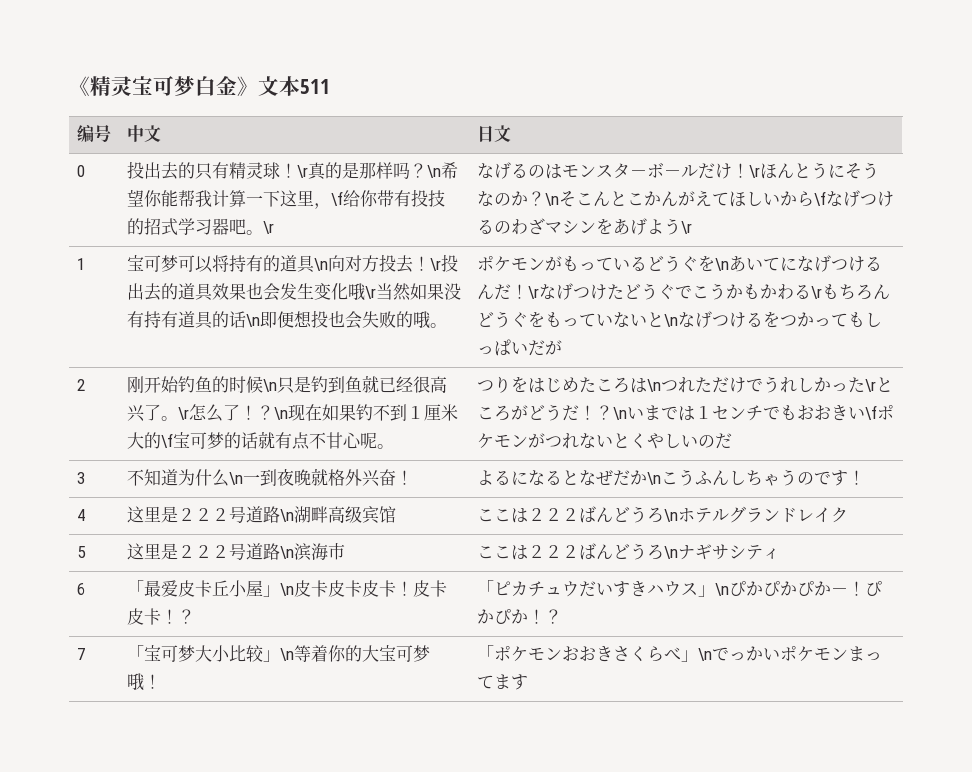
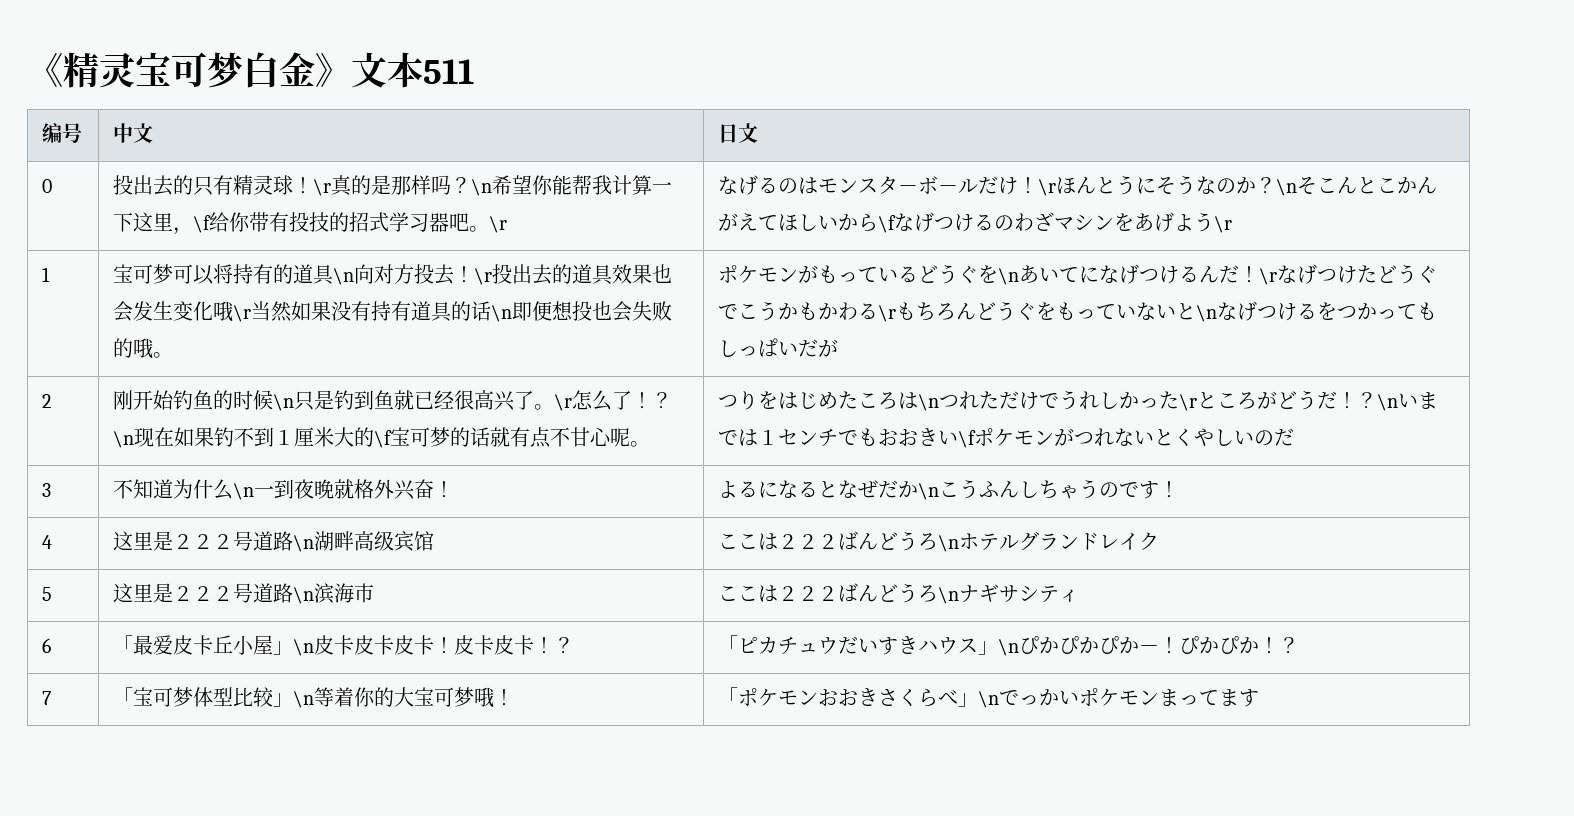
- 7 | 「宝可梦大小比较」\n等着你的大宝可梦哦！ | 「ポケモンおおきさくらべ」\nでっかいポケモンまってます
+ 7 | 「宝可梦体型比较」\n等着你的大宝可梦哦！ | 「ポケモンおおきさくらべ」\nでっかいポケモンまってます

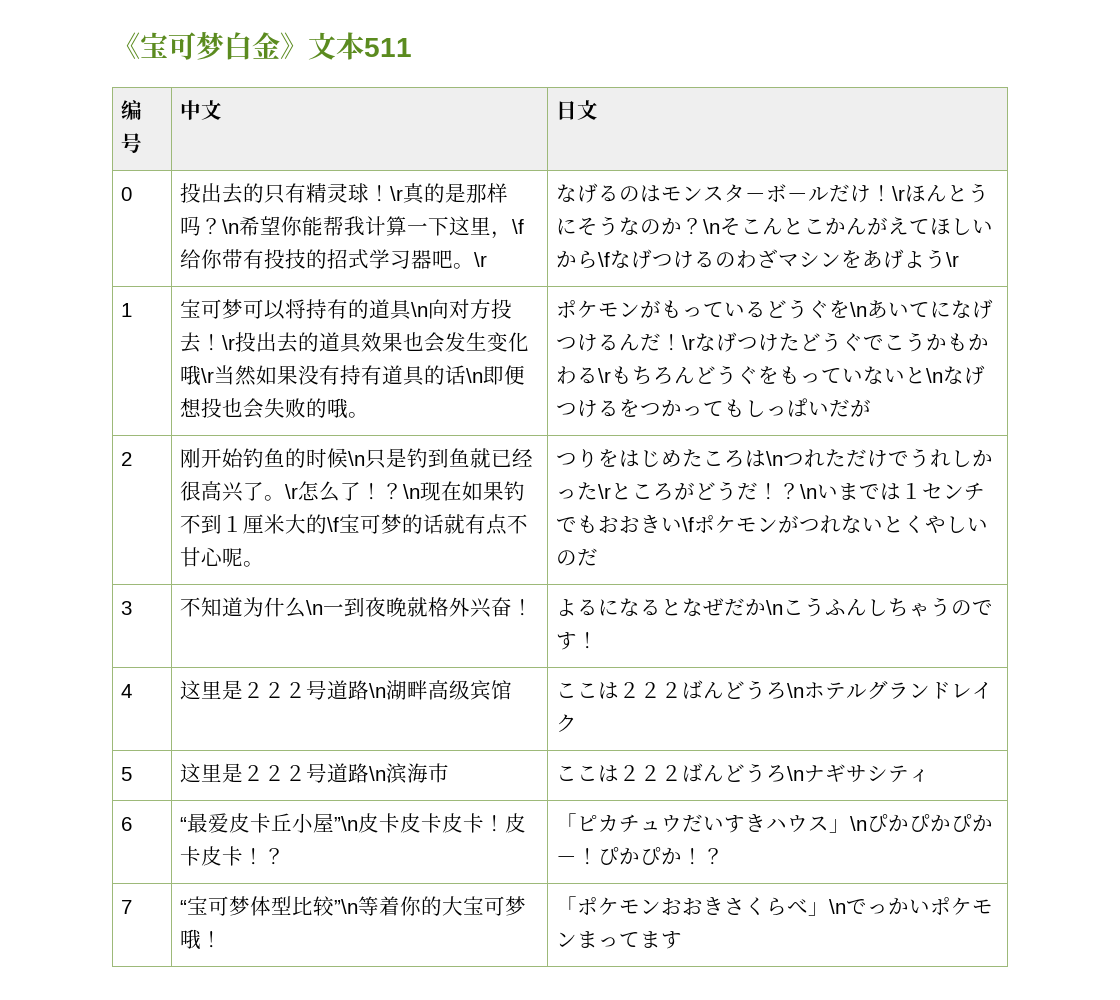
- 《精灵宝可梦白金》文本511
+ 《宝可梦白金》文本511
- 6 | 「最爱皮卡丘小屋」\n皮卡皮卡皮卡！皮卡皮卡！？ | 「ピカチュウだいすきハウス」\nぴかぴかぴか－！ぴかぴか！？
+ 6 | “最爱皮卡丘小屋”\n皮卡皮卡皮卡！皮卡皮卡！？ | 「ピカチュウだいすきハウス」\nぴかぴかぴか－！ぴかぴか！？
- 7 | 「宝可梦体型比较」\n等着你的大宝可梦哦！ | 「ポケモンおおきさくらべ」\nでっかいポケモンまってます
+ 7 | “宝可梦体型比较”\n等着你的大宝可梦哦！ | 「ポケモンおおきさくらべ」\nでっかいポケモンまってます

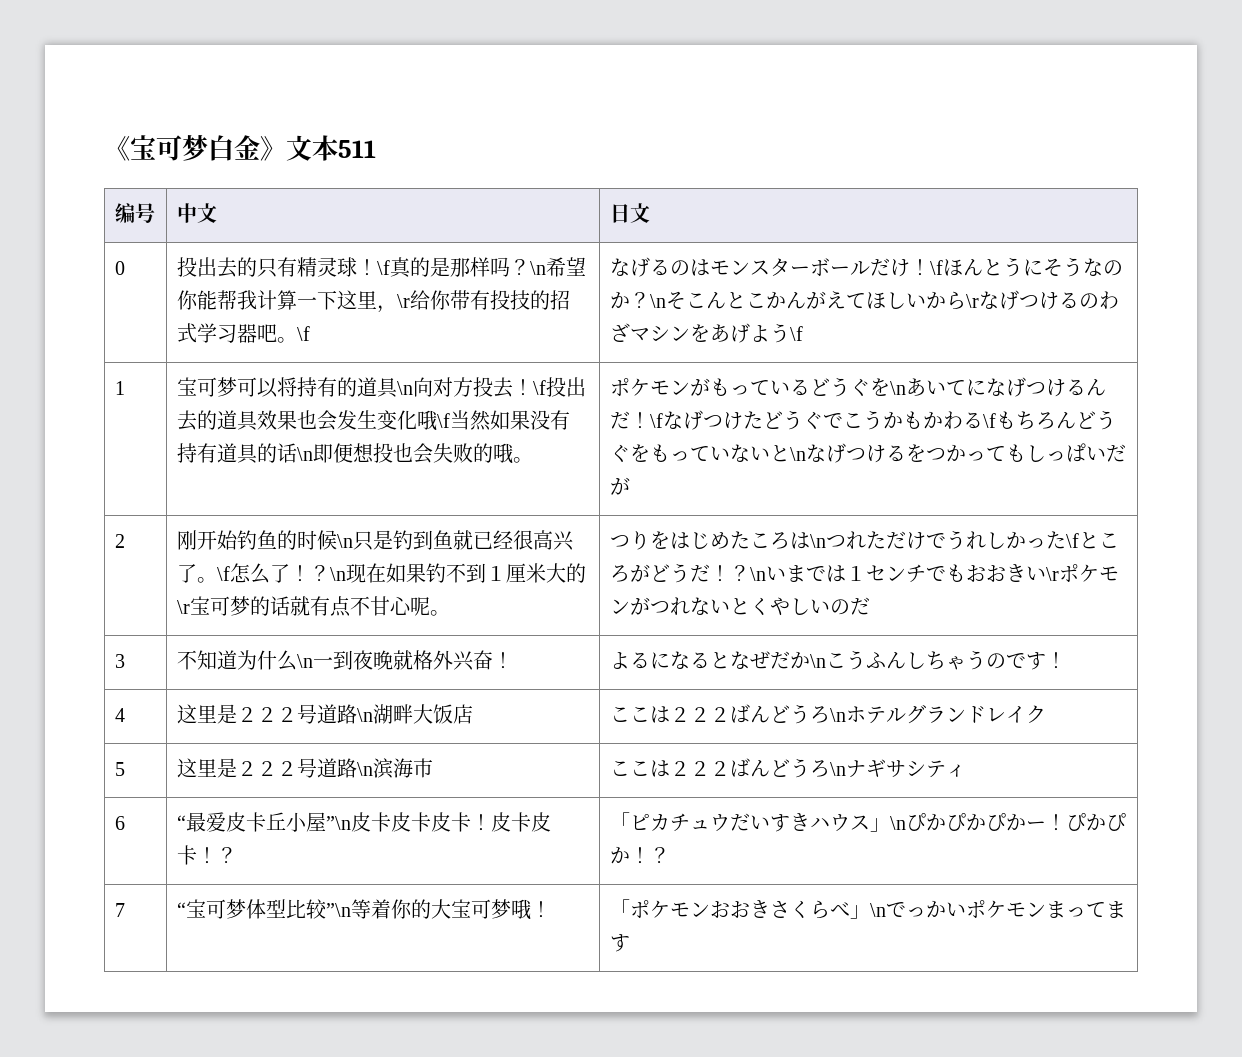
- \r真的是那样吗？
+ \f真的是那样吗？
- \n希望你能帮我计算一下这里，\f给你带有投技的招式学习器吧。\r
+ \n希望你能帮我计算一下这里，\r给你带有投技的招式学习器吧。\f
- なげるのはモンスタ－ボ－ルだけ！
+ なげるのはモンスターボールだけ！
- \rほんとうにそうなのか？
+ \fほんとうにそうなのか？
- \nそこんとこかんがえてほしいから\fなげつけるのわざマシンをあげよう\r
+ \nそこんとこかんがえてほしいから\rなげつけるのわざマシンをあげよう\f
- \r投出去的道具效果也会发生变化哦\r当然如果没有持有道具的话\n即便想投也会失败的哦。
+ \f投出去的道具效果也会发生变化哦\f当然如果没有持有道具的话\n即便想投也会失败的哦。
- \rなげつけたどうぐでこうかもかわる\rもちろんどうぐをもっていないと\nなげつけるをつかってもしっぱいだが
+ \fなげつけたどうぐでこうかもかわる\fもちろんどうぐをもっていないと\nなげつけるをつかってもしっぱいだが
- \r怎么了！
+ \f怎么了！
- \n现在如果钓不到１厘米大的\f宝可梦的话就有点不甘心呢。
+ \n现在如果钓不到１厘米大的\r宝可梦的话就有点不甘心呢。
- つりをはじめたころは\nつれただけでうれしかった\rところがどうだ！
+ つりをはじめたころは\nつれただけでうれしかった\fところがどうだ！
- \nいまでは１センチでもおおきい\fポケモンがつれないとくやしいのだ
+ \nいまでは１センチでもおおきい\rポケモンがつれないとくやしいのだ
- 4 | 这里是２２２号道路\n湖畔高级宾馆 | ここは２２２ばんどうろ\nホテルグランドレイク
+ 4 | 这里是２２２号道路\n湖畔大饭店 | ここは２２２ばんどうろ\nホテルグランドレイク
- 6 | “最爱皮卡丘小屋”\n皮卡皮卡皮卡！皮卡皮卡！？ | 「ピカチュウだいすきハウス」\nぴかぴかぴか－！ぴかぴか！？
+ 6 | “最爱皮卡丘小屋”\n皮卡皮卡皮卡！皮卡皮卡！？ | 「ピカチュウだいすきハウス」\nぴかぴかぴかー！ぴかぴか！？

